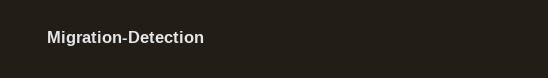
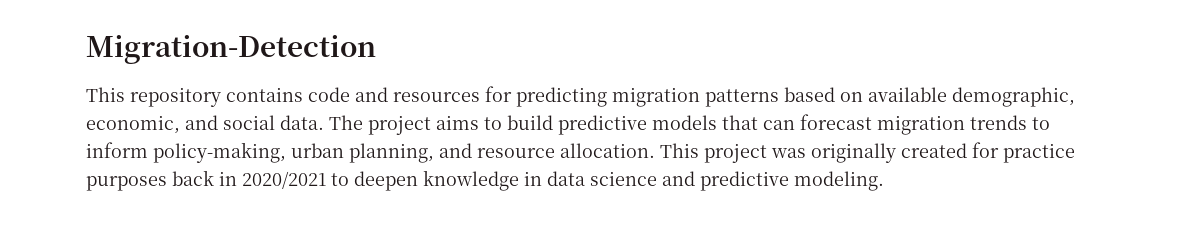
+ This repository contains code and resources for predicting migration patterns based on available demographic, economic, and social data. The project aims to build predictive models that can forecast migration trends to inform policy-making, urban planning, and resource allocation. This project was originally created for practice purposes back in 2020/2021 to deepen knowledge in data science and predictive modeling.

